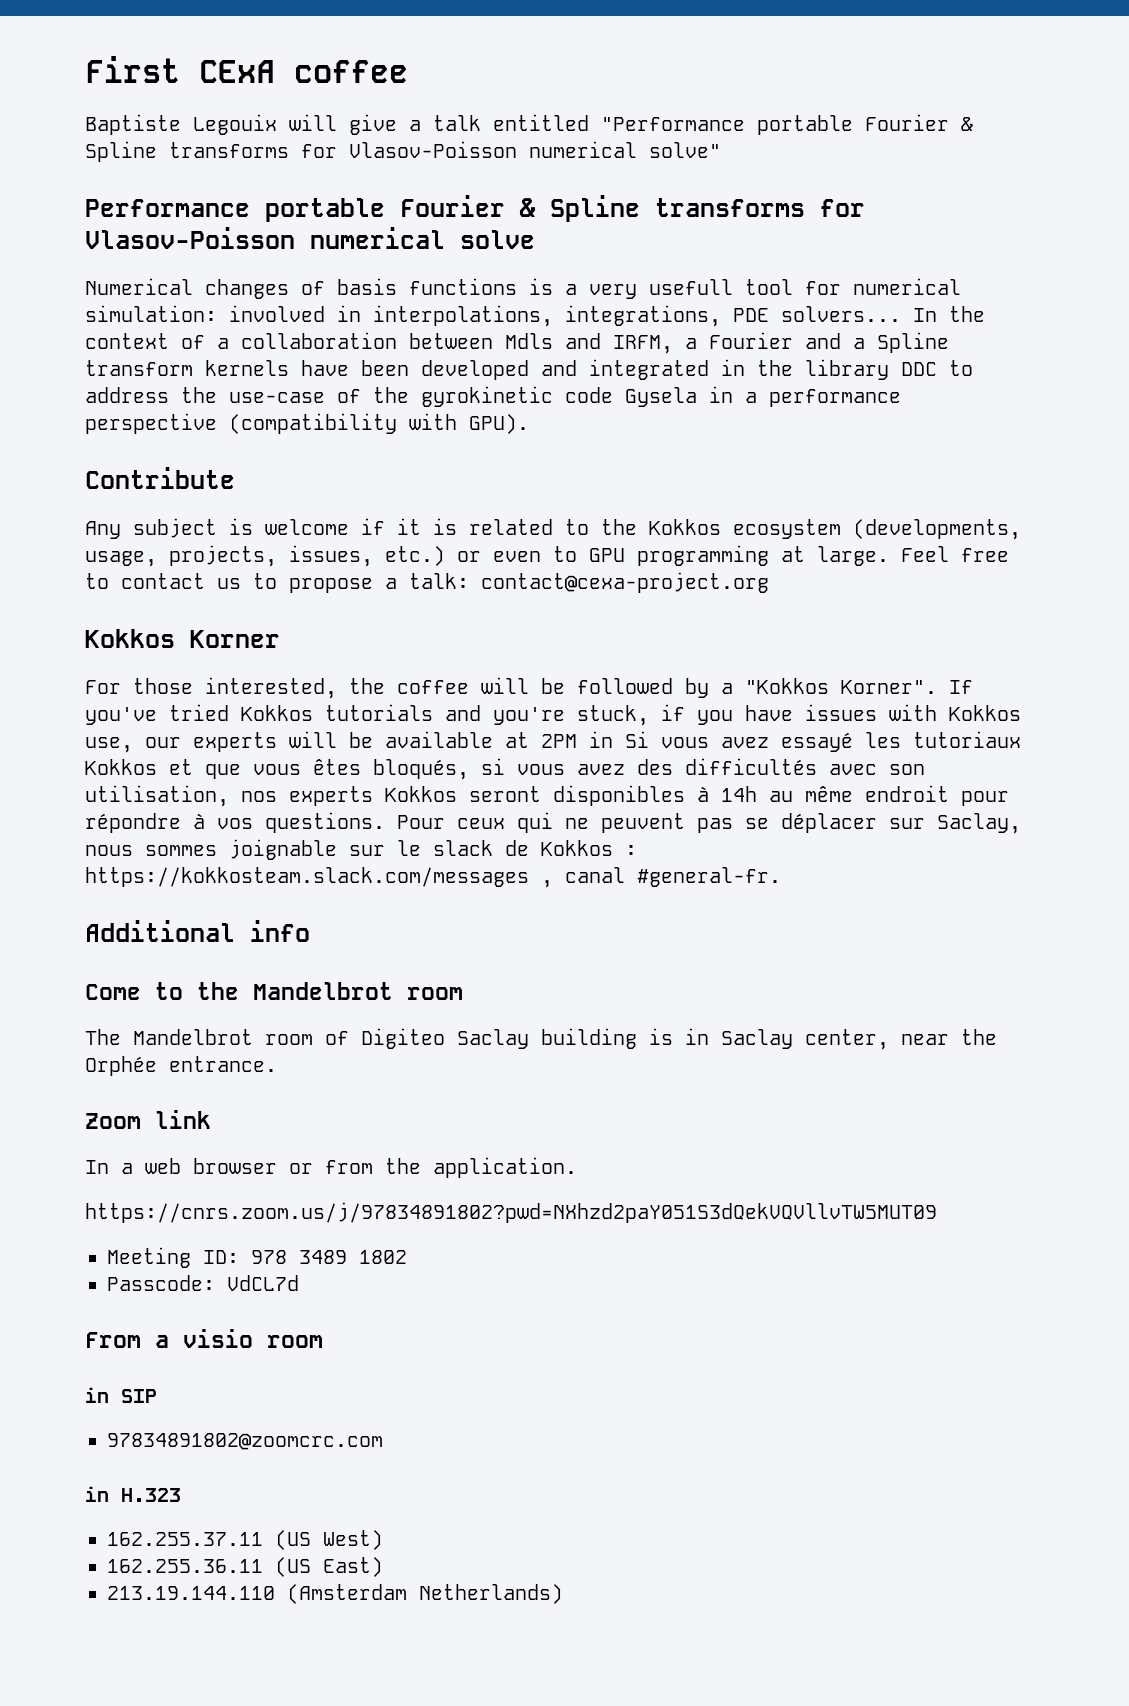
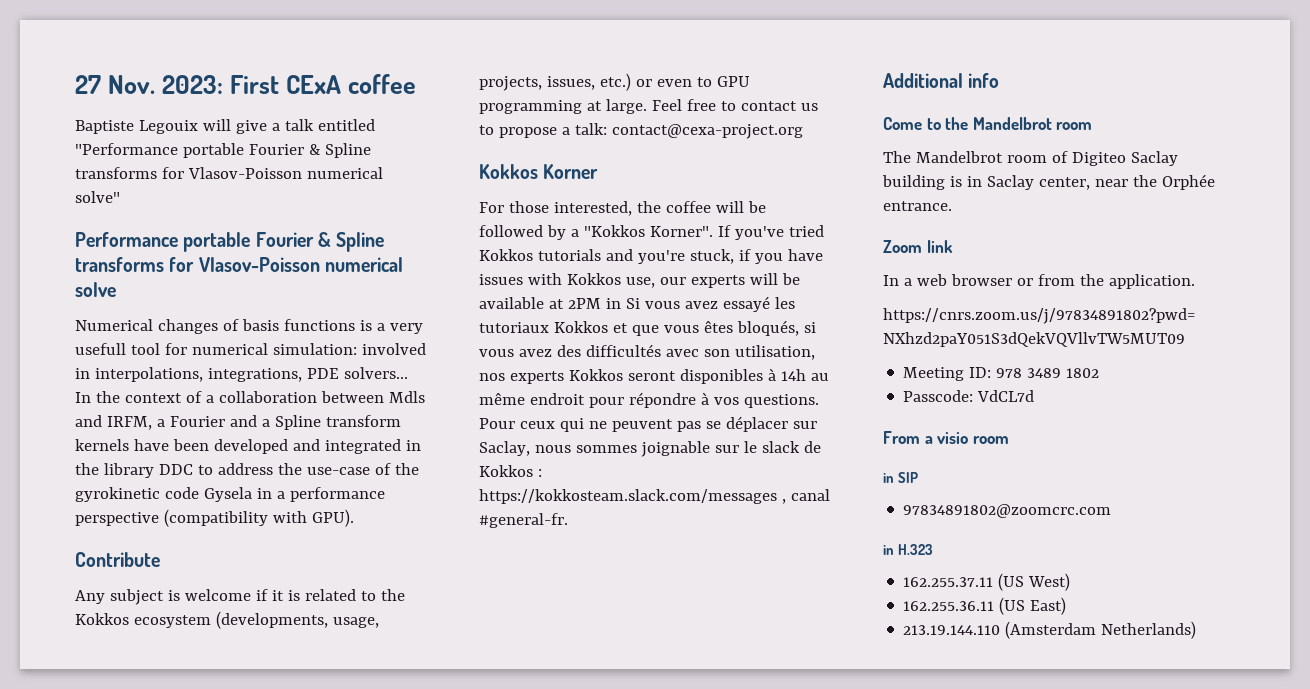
- First CExA coffee
+ 27 Nov. 2023: First CExA coffee

